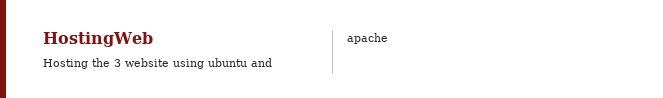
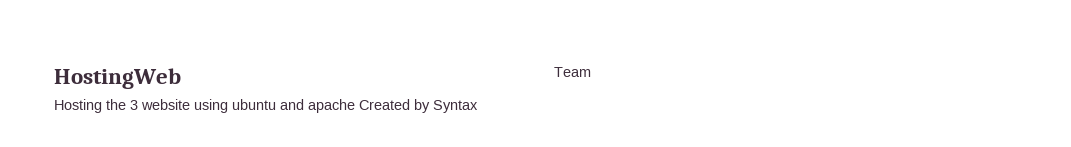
- Hosting the 3 website using ubuntu and apache
+ Hosting the 3 website using ubuntu and apache Created by Syntax Team

